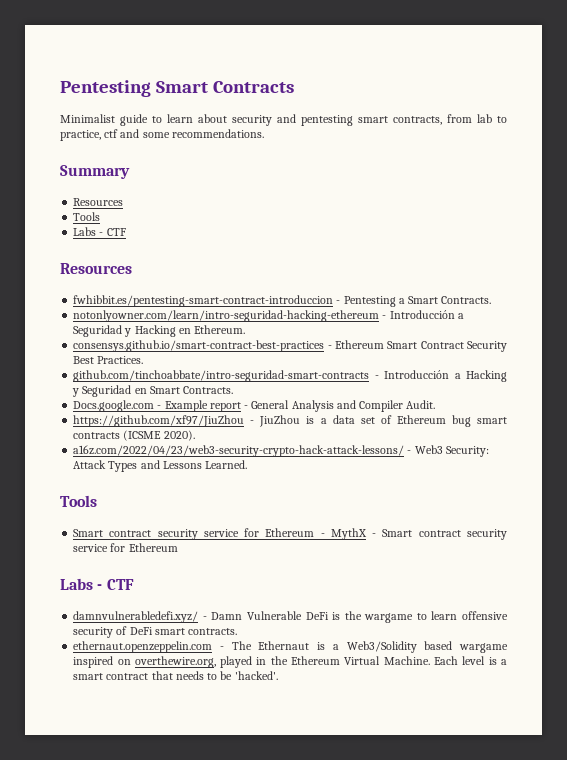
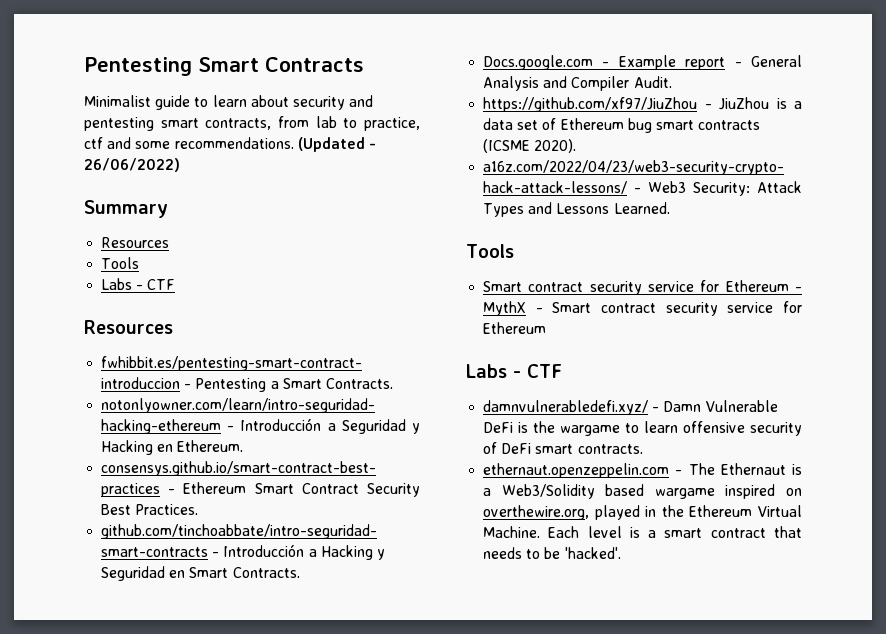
+ (Updated - 26/06/2022)

